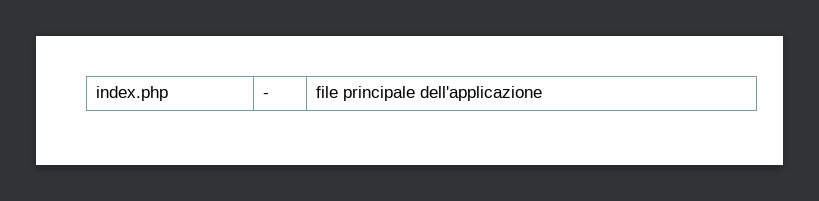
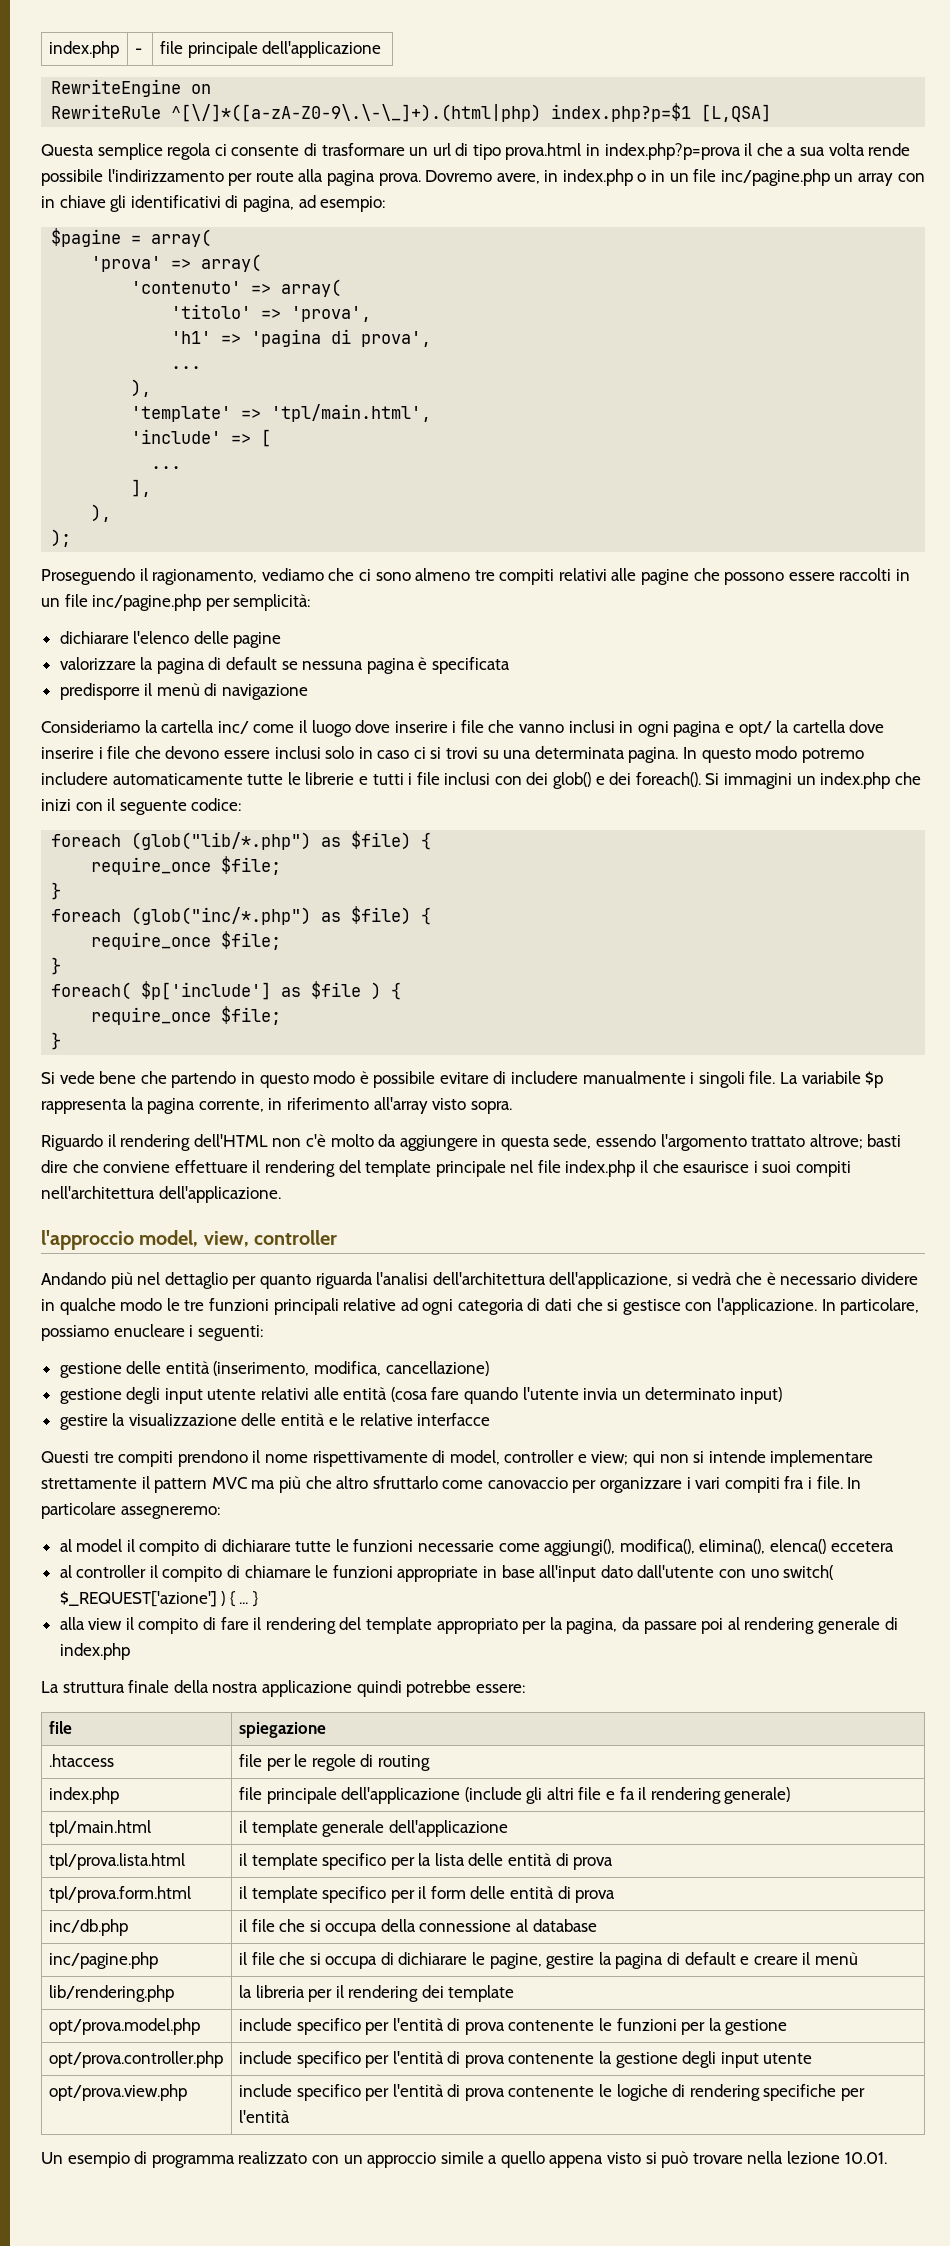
+ RewriteEngine on
+ RewriteRule ^[\/]*([a-zA-Z0-9\.\-\_]+).(html|php) index.php?p=$1 [L,QSA]
+ Questa semplice regola ci consente di trasformare un url di tipo prova.html in index.php?p=prova il che a sua volta rende possibile l'indirizzamento per route alla pagina prova. Dovremo avere, in index.php o in un file inc/pagine.php un array con in chiave gli identificativi di pagina, ad esempio:
+ $pagine = array(
+ 'prova' => array(
+ 'contenuto' => array(
+ 'titolo' => 'prova',
+ 'h1' => 'pagina di prova',
+ ...
+ ),
+ 'template' => 'tpl/main.html',
+ 'include' => [
+ ...
+ ],
+ ),
+ );
+ Proseguendo il ragionamento, vediamo che ci sono almeno tre compiti relativi alle pagine che possono essere raccolti in un file inc/pagine.php per semplicità:
+ dichiarare l'elenco delle pagine
+ valorizzare la pagina di default se nessuna pagina è specificata
+ predisporre il menù di navigazione
+ Consideriamo la cartella inc/ come il luogo dove inserire i file che vanno inclusi in ogni pagina e opt/ la cartella dove inserire i file che devono essere inclusi solo in caso ci si trovi su una determinata pagina. In questo modo potremo includere automaticamente tutte le librerie e tutti i file inclusi con dei glob() e dei foreach(). Si immagini un index.php che inizi con il seguente codice:
+ foreach (glob("lib/*.php") as $file) {
+ require_once $file;
+ }
+ foreach (glob("inc/*.php") as $file) {
+ require_once $file;
+ }
+ foreach( $p['include'] as $file ) {
+ require_once $file;
+ }
+ Si vede bene che partendo in questo modo è possibile evitare di includere manualmente i singoli file. La variabile $p rappresenta la pagina corrente, in riferimento all'array visto sopra.
+ Riguardo il rendering dell'HTML non c'è molto da aggiungere in questa sede, essendo l'argomento trattato altrove; basti dire che conviene effettuare il rendering del template principale nel file index.php il che esaurisce i suoi compiti nell'architettura dell'applicazione.
+ l'approccio model, view, controller
+ Andando più nel dettaglio per quanto riguarda l'analisi dell'architettura dell'applicazione, si vedrà che è necessario dividere in qualche modo le tre funzioni principali relative ad ogni categoria di dati che si gestisce con l'applicazione. In particolare, possiamo enucleare i seguenti:
+ gestione delle entità (inserimento, modifica, cancellazione)
+ gestione degli input utente relativi alle entità (cosa fare quando l'utente invia un determinato input)
+ gestire la visualizzazione delle entità e le relative interfacce
+ Questi tre compiti prendono il nome rispettivamente di model, controller e view; qui non si intende implementare strettamente il pattern MVC ma più che altro sfruttarlo come canovaccio per organizzare i vari compiti fra i file. In particolare assegneremo:
+ al model il compito di dichiarare tutte le funzioni necessarie come aggiungi(), modifica(), elimina(), elenca() eccetera
+ al controller il compito di chiamare le funzioni appropriate in base all'input dato dall'utente con uno switch( $_REQUEST['azione'] ) { ... }
+ alla view il compito di fare il rendering del template appropriato per la pagina, da passare poi al rendering generale di index.php
+ La struttura finale della nostra applicazione quindi potrebbe essere:
+ file | spiegazione
+ .htaccess | file per le regole di routing
+ index.php | file principale dell'applicazione (include gli altri file e fa il rendering generale)
+ tpl/main.html | il template generale dell'applicazione
+ tpl/prova.lista.html | il template specifico per la lista delle entità di prova
+ tpl/prova.form.html | il template specifico per il form delle entità di prova
+ inc/db.php | il file che si occupa della connessione al database
+ inc/pagine.php | il file che si occupa di dichiarare le pagine, gestire la pagina di default e creare il menù
+ lib/rendering.php | la libreria per il rendering dei template
+ opt/prova.model.php | include specifico per l'entità di prova contenente le funzioni per la gestione
+ opt/prova.controller.php | include specifico per l'entità di prova contenente la gestione degli input utente
+ opt/prova.view.php | include specifico per l'entità di prova contenente le logiche di rendering specifiche per l'entità
+ Un esempio di programma realizzato con un approccio simile a quello appena visto si può trovare nella lezione 10.01.

